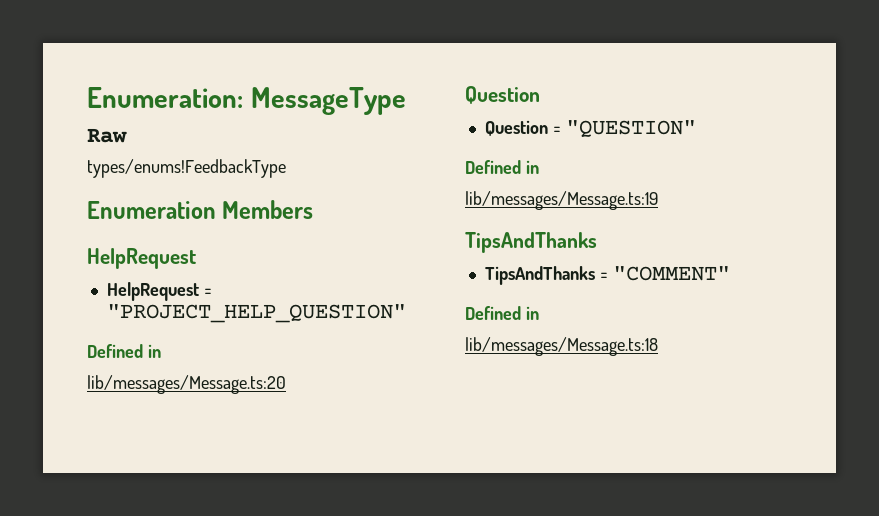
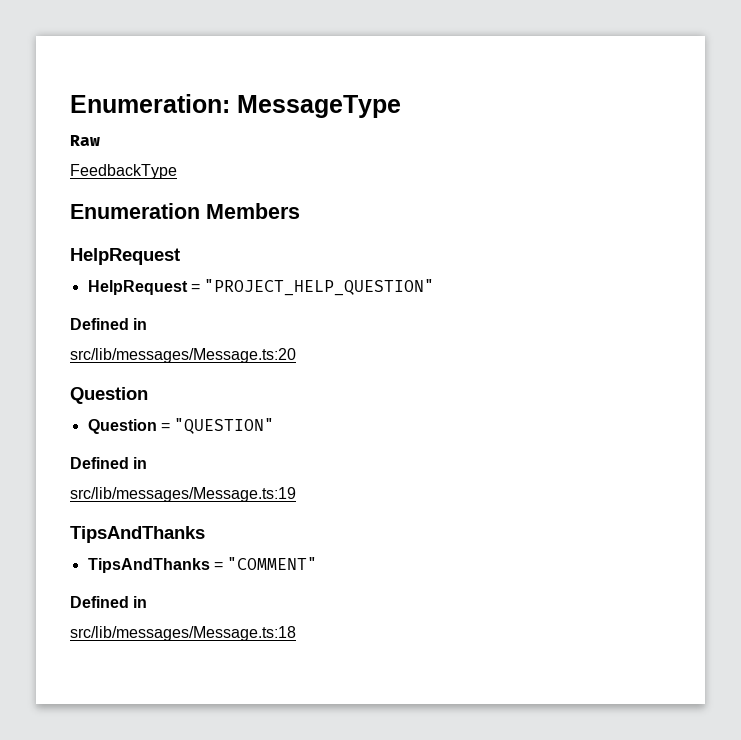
- types/enums!FeedbackType
+ FeedbackType
- lib/messages/Message.ts:20
+ src/lib/messages/Message.ts:20
- lib/messages/Message.ts:19
+ src/lib/messages/Message.ts:19
- lib/messages/Message.ts:18
+ src/lib/messages/Message.ts:18

